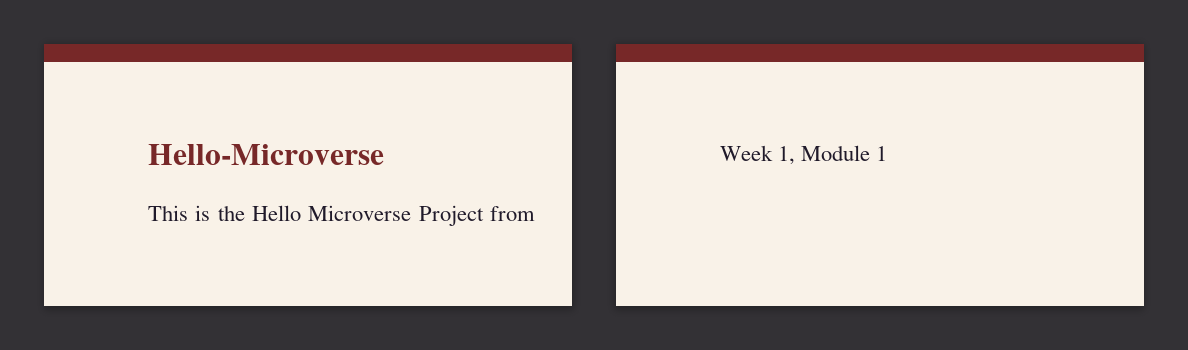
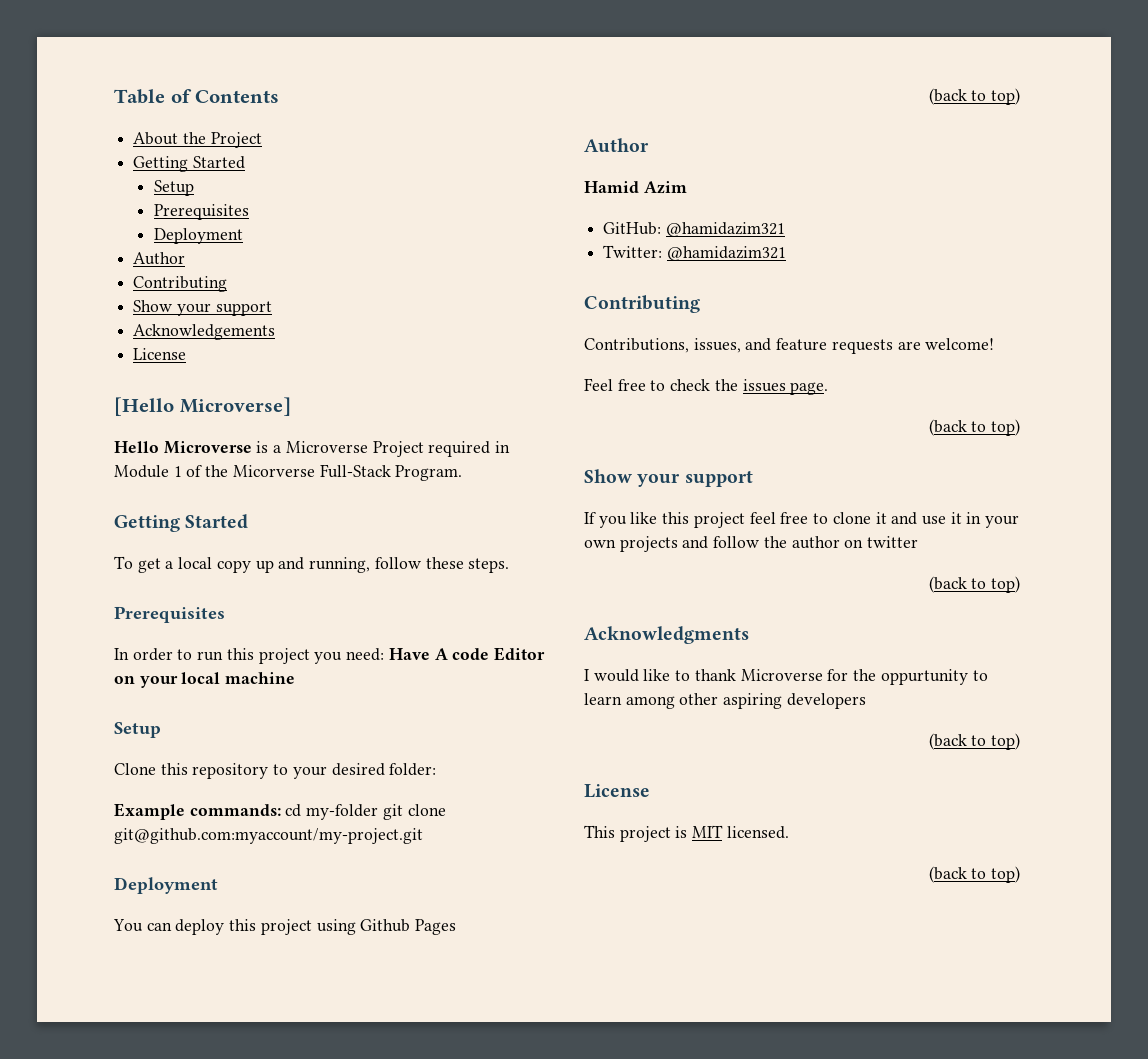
- Hello-Microverse
- This is the Hello Microverse Project from Week 1, Module 1
+ Table of Contents
+ About the Project
+ Getting Started
+ Setup
+ Prerequisites
+ Deployment
+ Author
+ Contributing
+ Show your support
+ Acknowledgements
+ License
+ [Hello Microverse]
+ Hello Microverse is a Microverse Project required in Module 1 of the Micorverse Full-Stack Program.
+ Getting Started
+ To get a local copy up and running, follow these steps.
+ Prerequisites
+ In order to run this project you need: Have A code Editor on your local machine
+ Setup
+ Clone this repository to your desired folder:
+ Example commands: cd my-folder git clone git@github.com:myaccount/my-project.git
+ Deployment
+ You can deploy this project using Github Pages
+ (back to top)
+ Author
+ Hamid Azim
+ GitHub: @hamidazim321
+ Twitter: @hamidazim321
+ Contributing
+ Contributions, issues, and feature requests are welcome!
+ Feel free to check the issues page.
+ (back to top)
+ Show your support
+ If you like this project feel free to clone it and use it in your own projects and follow the author on twitter
+ (back to top)
+ Acknowledgments
+ I would like to thank Microverse for the oppurtunity to learn among other aspiring developers
+ (back to top)
+ License
+ This project is MIT licensed.
+ (back to top)

